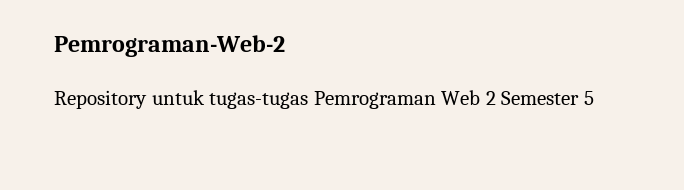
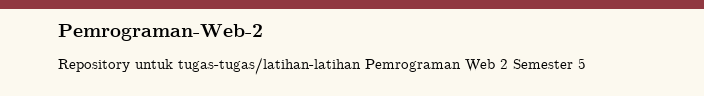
- Repository untuk tugas-tugas Pemrograman Web 2 Semester 5
+ Repository untuk tugas-tugas/latihan-latihan Pemrograman Web 2 Semester 5

